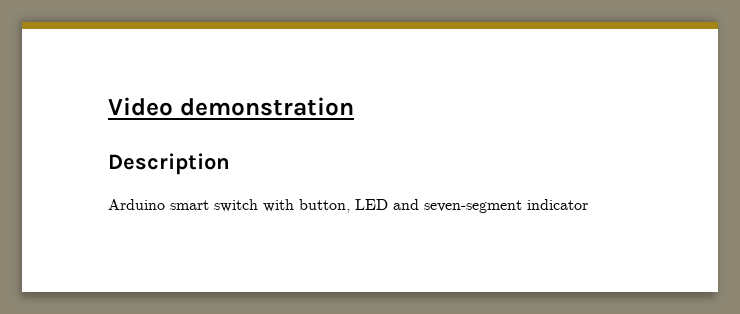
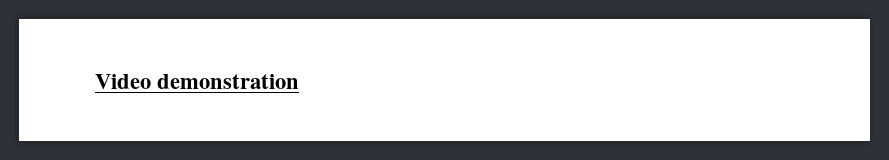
- Description
- Arduino smart switch with button, LED and seven-segment indicator

